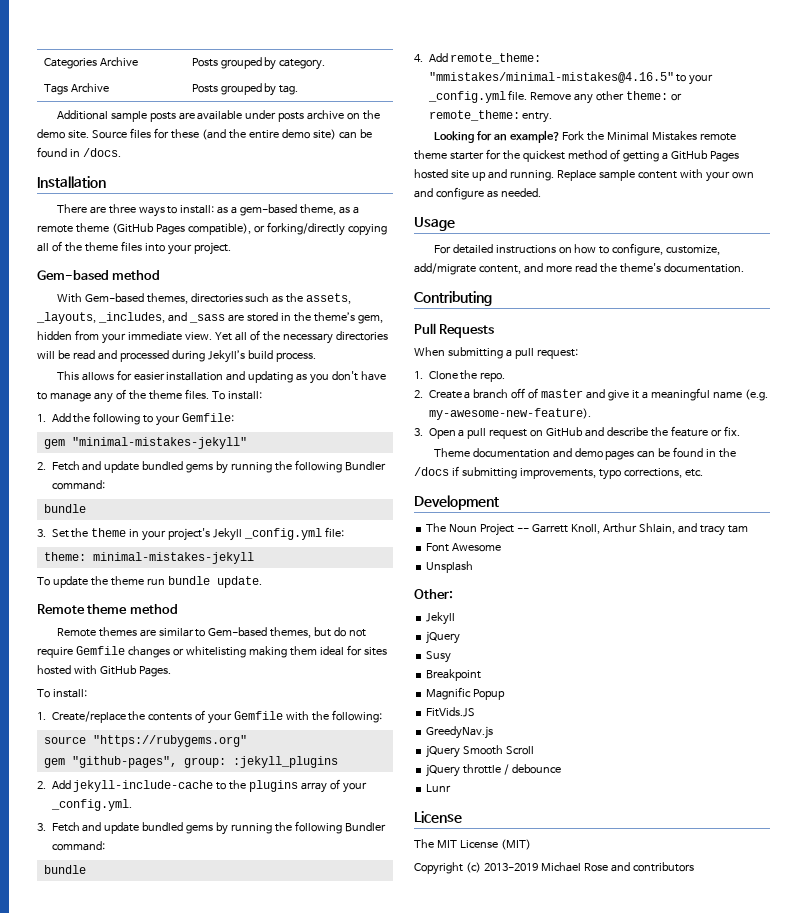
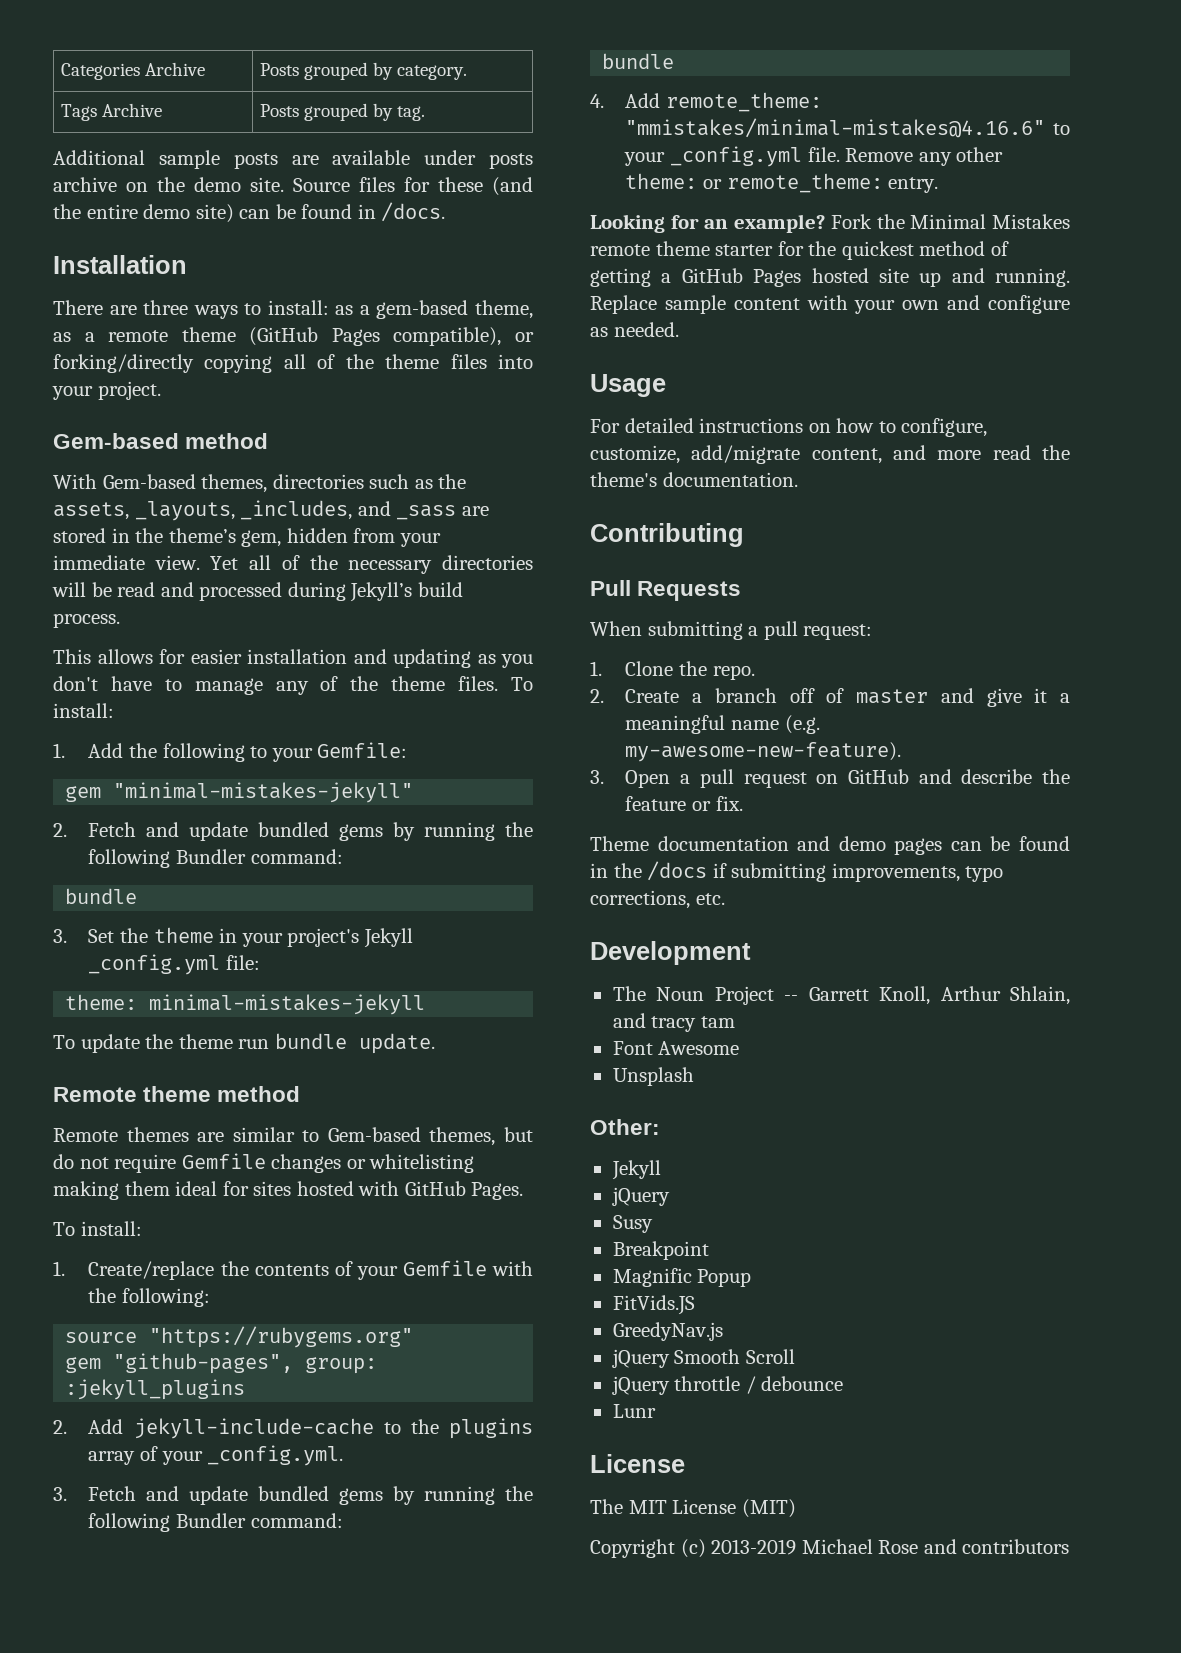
- 4. Add remote_theme: "mmistakes/minimal-mistakes@4.16.5" to your _config.yml file.
+ 4. Add remote_theme: "mmistakes/minimal-mistakes@4.16.6" to your _config.yml file.

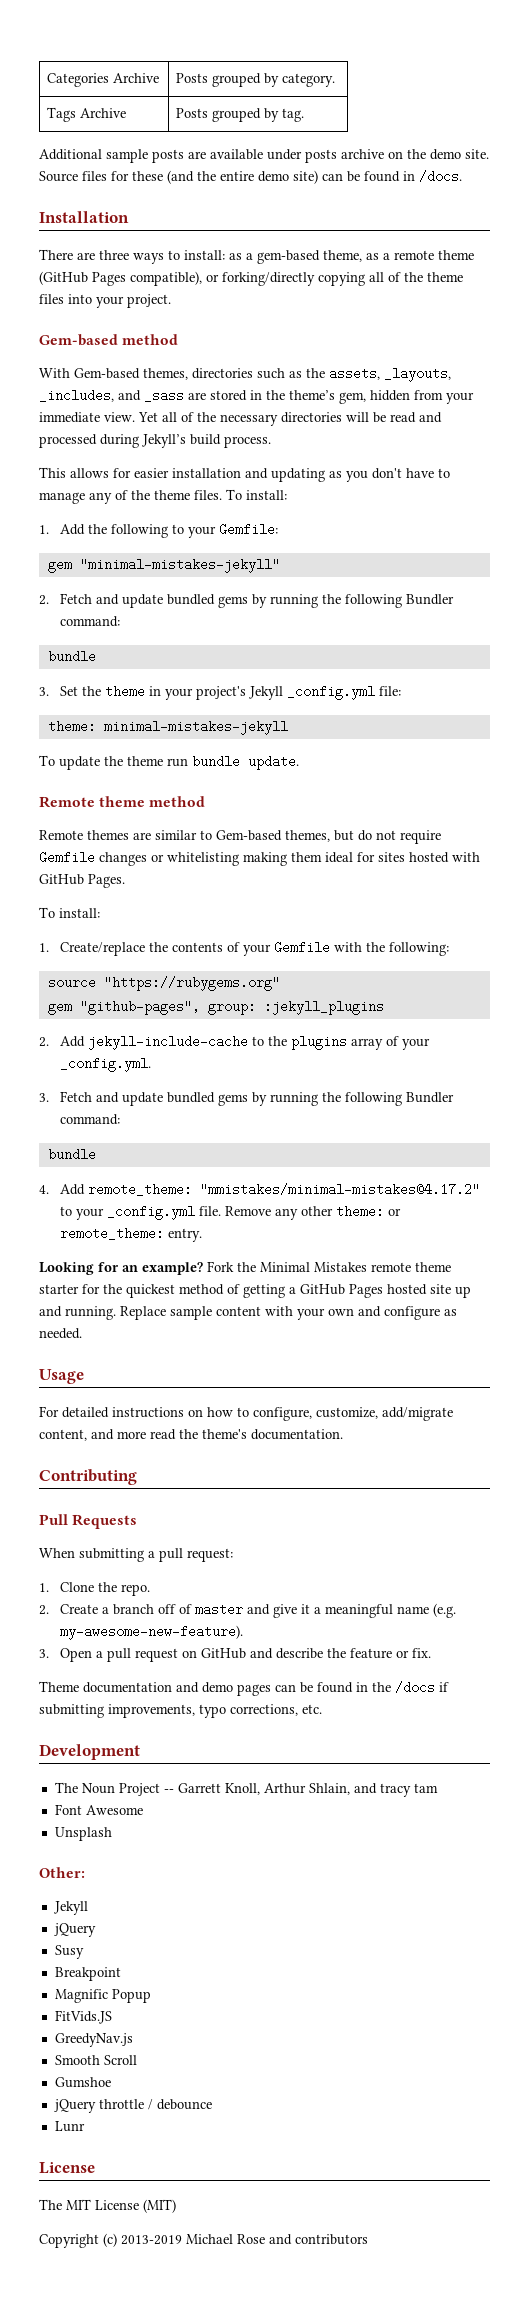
- 4. Add remote_theme: "mmistakes/minimal-mistakes@4.16.6" to your _config.yml file.
+ 4. Add remote_theme: "mmistakes/minimal-mistakes@4.17.2" to your _config.yml file.
- jQuery Smooth Scroll
+ Smooth Scroll
+ Gumshoe

